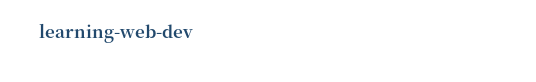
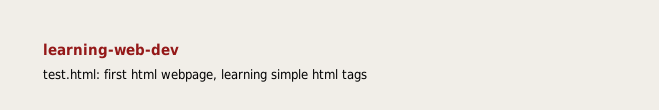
+ test.html: first html webpage, learning simple html tags

